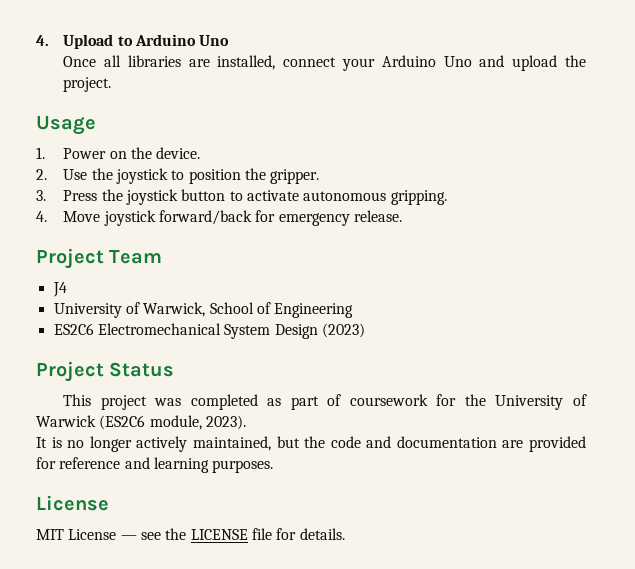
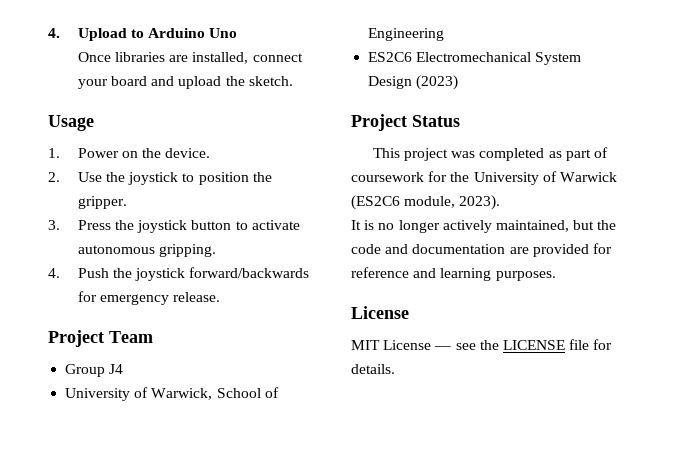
- Once all libraries are installed, connect your Arduino Uno and upload the project.
+ Once libraries are installed, connect your board and upload the sketch.
- 4. Move joystick forward/back for emergency release.
+ 4. Push the joystick forward/backwards for emergency release.
- J4
+ Group J4

